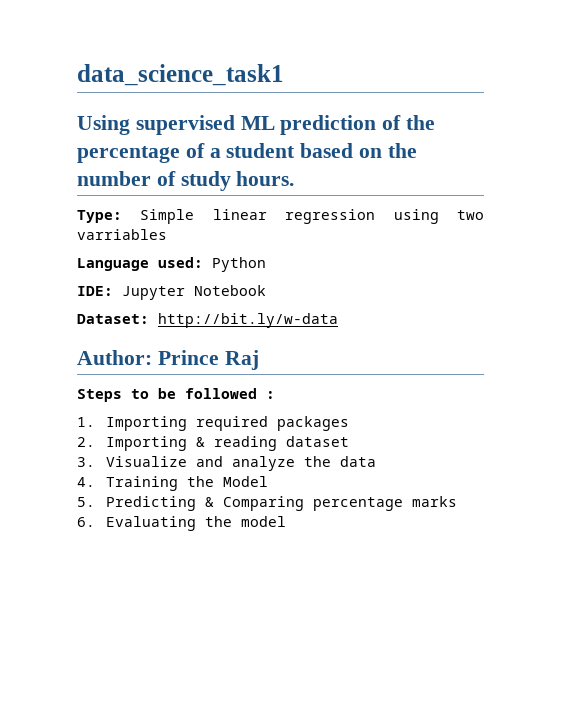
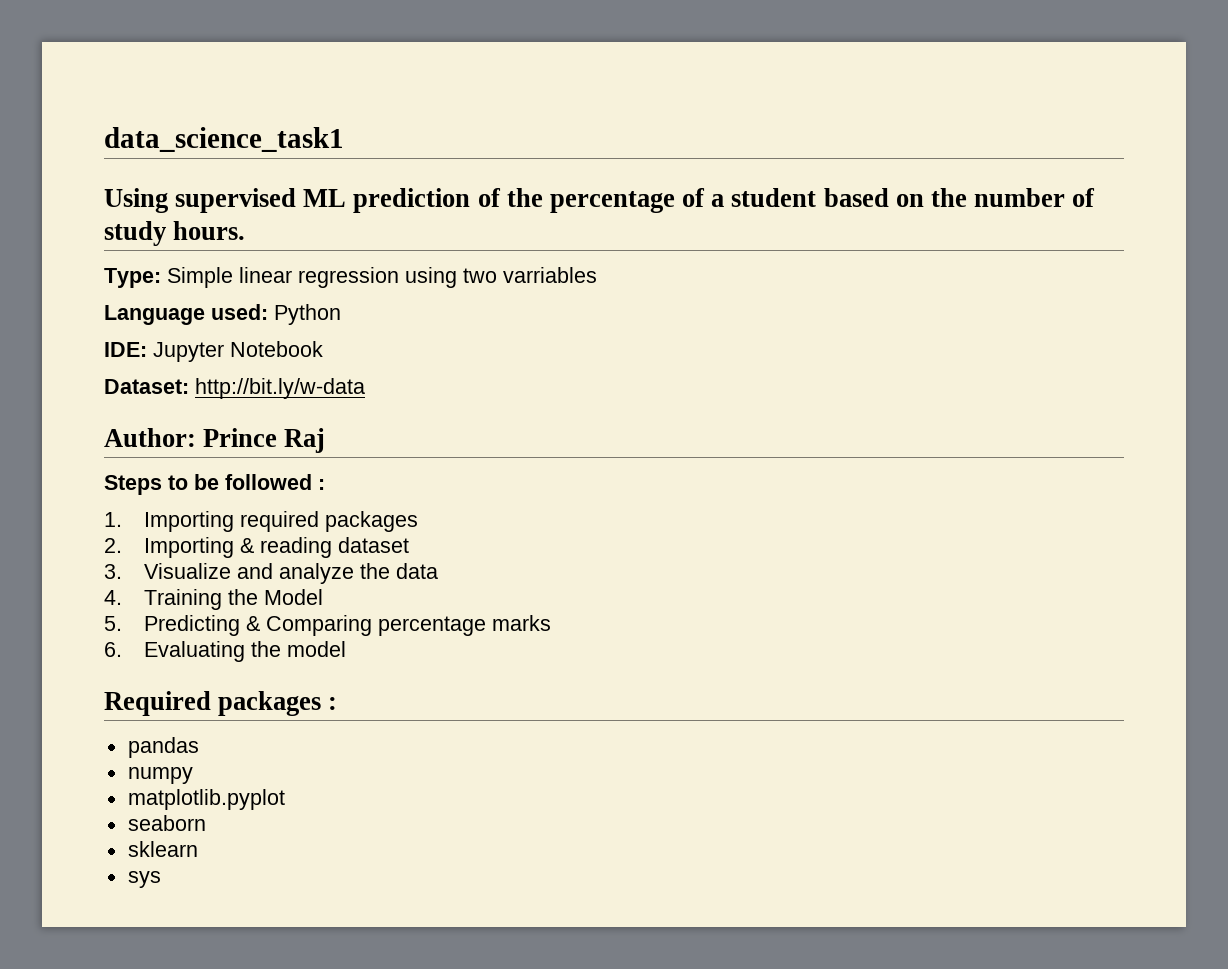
+ Required packages :
+ pandas
+ numpy
+ matplotlib.pyplot
+ seaborn
+ sklearn
+ sys

